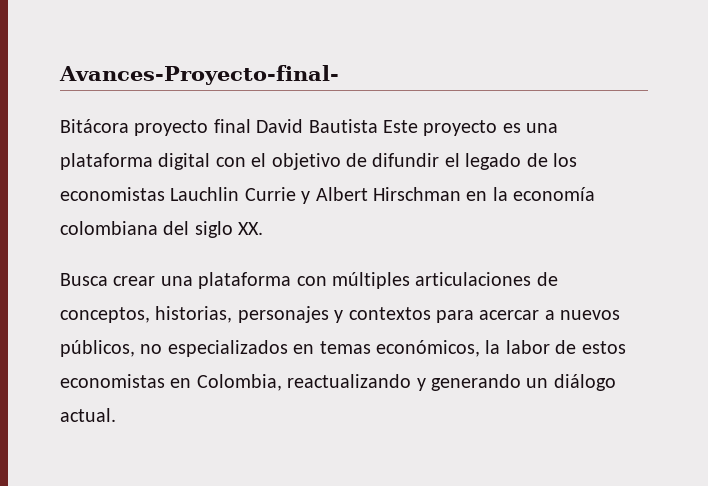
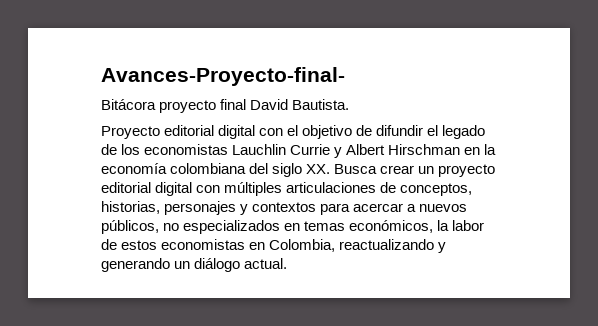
- Bitácora proyecto final David Bautista Este proyecto es una plataforma digital con el objetivo de difundir el legado de los economistas Lauchlin Currie y Albert Hirschman en la economía colombiana del siglo XX.
- Busca crear una plataforma con múltiples articulaciones de conceptos, historias, personajes y contextos para acercar a nuevos públicos, no especializados en temas económicos, la labor de estos economistas en Colombia, reactualizando y generando un diálogo actual.
+ Bitácora proyecto final David Bautista.
+ Proyecto editorial digital con el objetivo de difundir el legado de los economistas Lauchlin Currie y Albert Hirschman en la economía colombiana del siglo XX. Busca crear un proyecto editorial digital con múltiples articulaciones de conceptos, historias, personajes y contextos para acercar a nuevos públicos, no especializados en temas económicos, la labor de estos economistas en Colombia, reactualizando y generando un diálogo actual.

